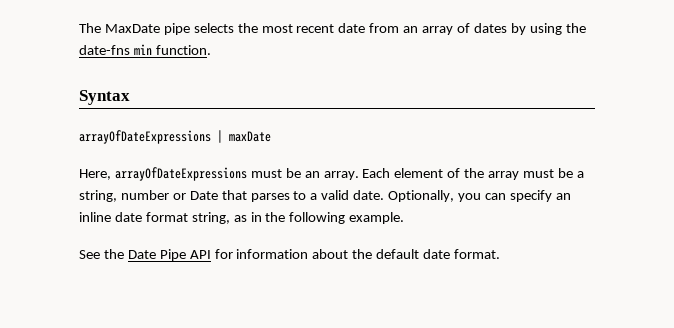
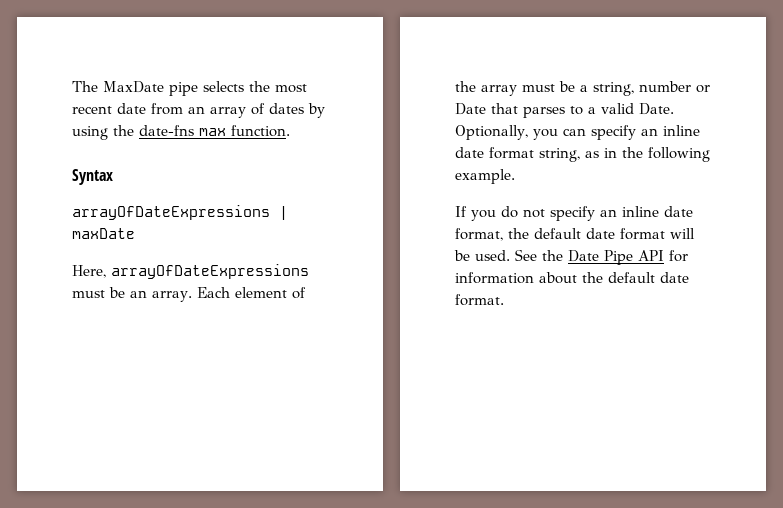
- The MaxDate pipe selects the most recent date from an array of dates by using the date-fns min function.
+ The MaxDate pipe selects the most recent date from an array of dates by using the date-fns max function.
- Each element of the array must be a string, number or Date that parses to a valid date.
+ Each element of the array must be a string, number or Date that parses to a valid Date.
+ If you do not specify an inline date format, the default date format will be used.

